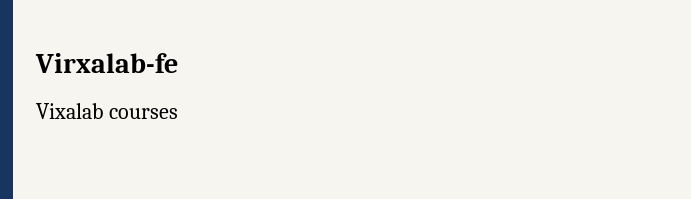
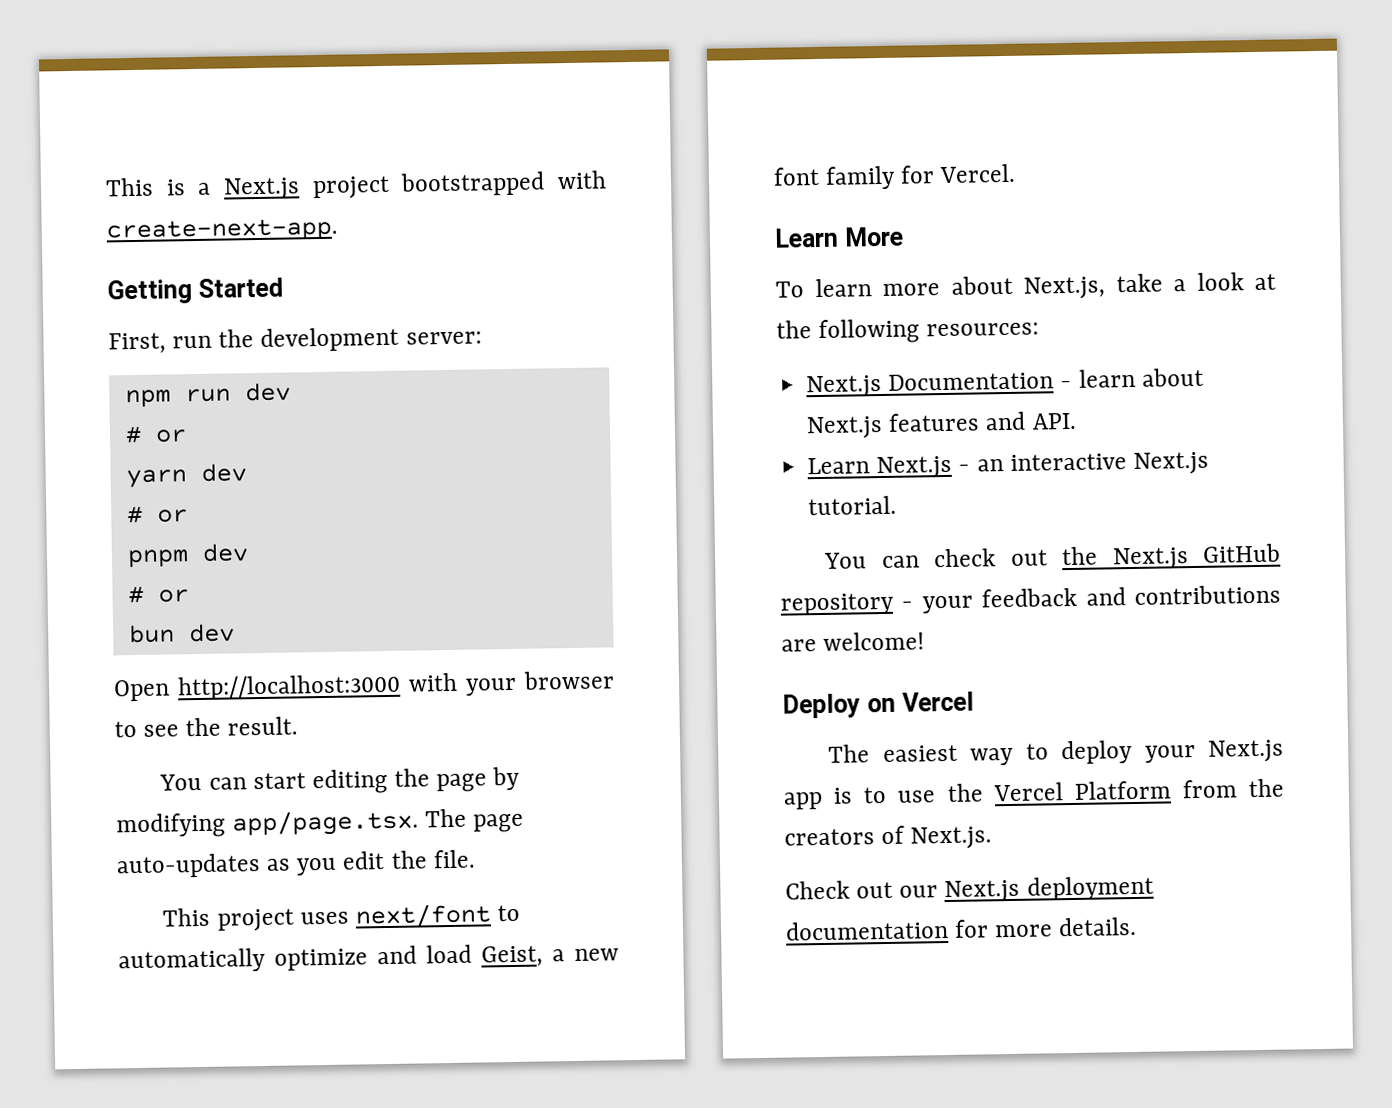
- Virxalab-fe
- Vixalab courses
+ This is a Next.js project bootstrapped with create-next-app.
+ Getting Started
+ First, run the development server:
+ npm run dev
+ # or
+ yarn dev
+ # or
+ pnpm dev
+ # or
+ bun dev
+ Open http://localhost:3000 with your browser to see the result.
+ You can start editing the page by modifying app/page.tsx. The page auto-updates as you edit the file.
+ This project uses next/font to automatically optimize and load Geist, a new font family for Vercel.
+ Learn More
+ To learn more about Next.js, take a look at the following resources:
+ Next.js Documentation - learn about Next.js features and API.
+ Learn Next.js - an interactive Next.js tutorial.
+ You can check out the Next.js GitHub repository - your feedback and contributions are welcome!
+ Deploy on Vercel
+ The easiest way to deploy your Next.js app is to use the Vercel Platform from the creators of Next.js.
+ Check out our Next.js deployment documentation for more details.

